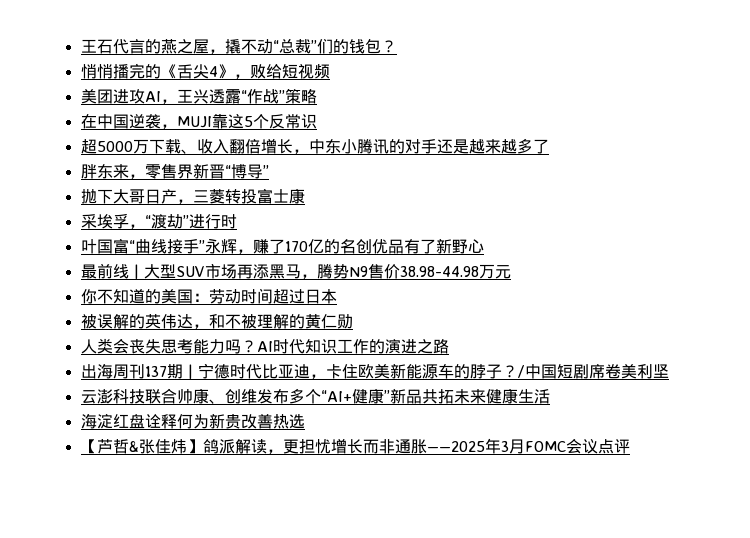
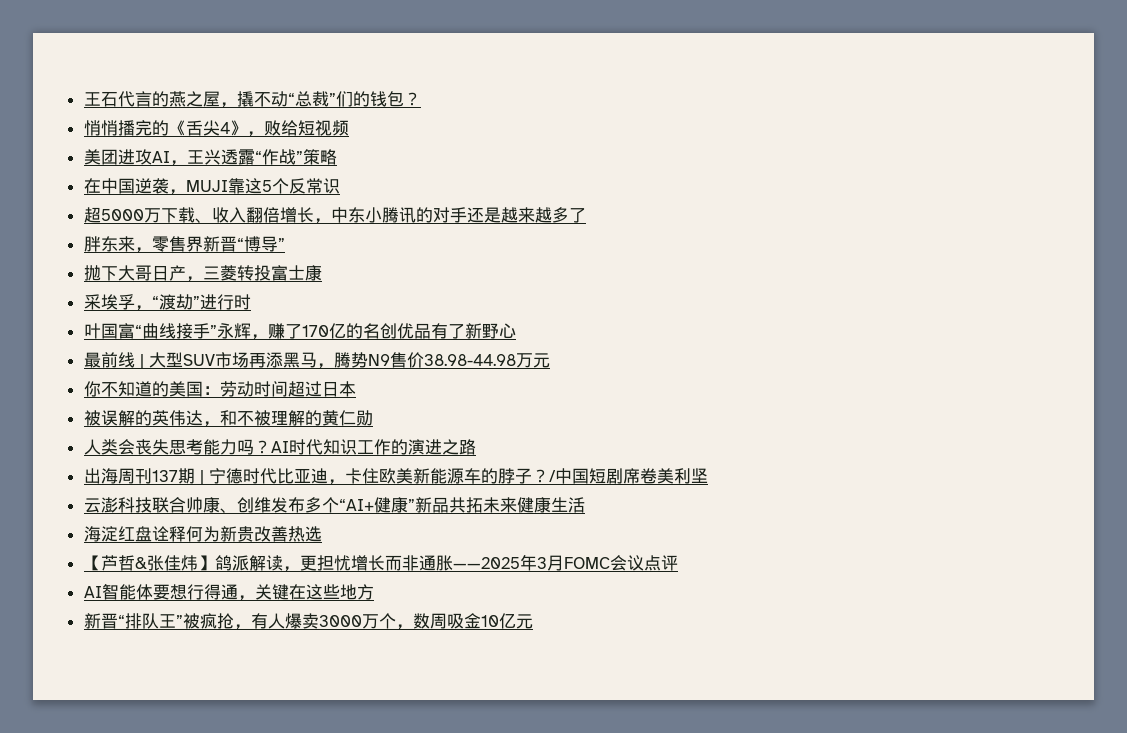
+ AI智能体要想行得通，关键在这些地方
+ 新晋“排队王”被疯抢，有人爆卖3000万个，数周吸金10亿元

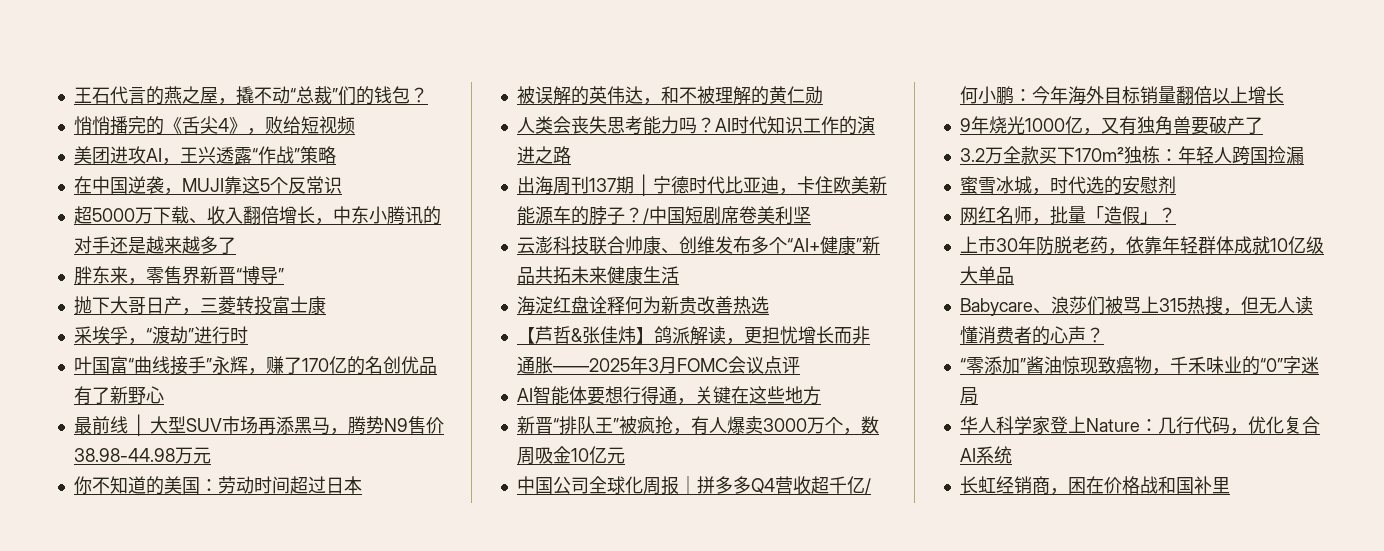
+ 中国公司全球化周报｜拼多多Q4营收超千亿/何小鹏：今年海外目标销量翻倍以上增长
+ 9年烧光1000亿，又有独角兽要破产了
+ 3.2万全款买下170m²独栋：年轻人跨国捡漏
+ 蜜雪冰城，时代选的安慰剂
+ 网红名师，批量「造假」？
+ 上市30年防脱老药，依靠年轻群体成就10亿级大单品
+ Babycare、浪莎们被骂上315热搜，但无人读懂消费者的心声？
+ “零添加”酱油惊现致癌物，千禾味业的“0”字迷局
+ 华人科学家登上Nature：几行代码，优化复合AI系统
+ 长虹经销商，困在价格战和国补里

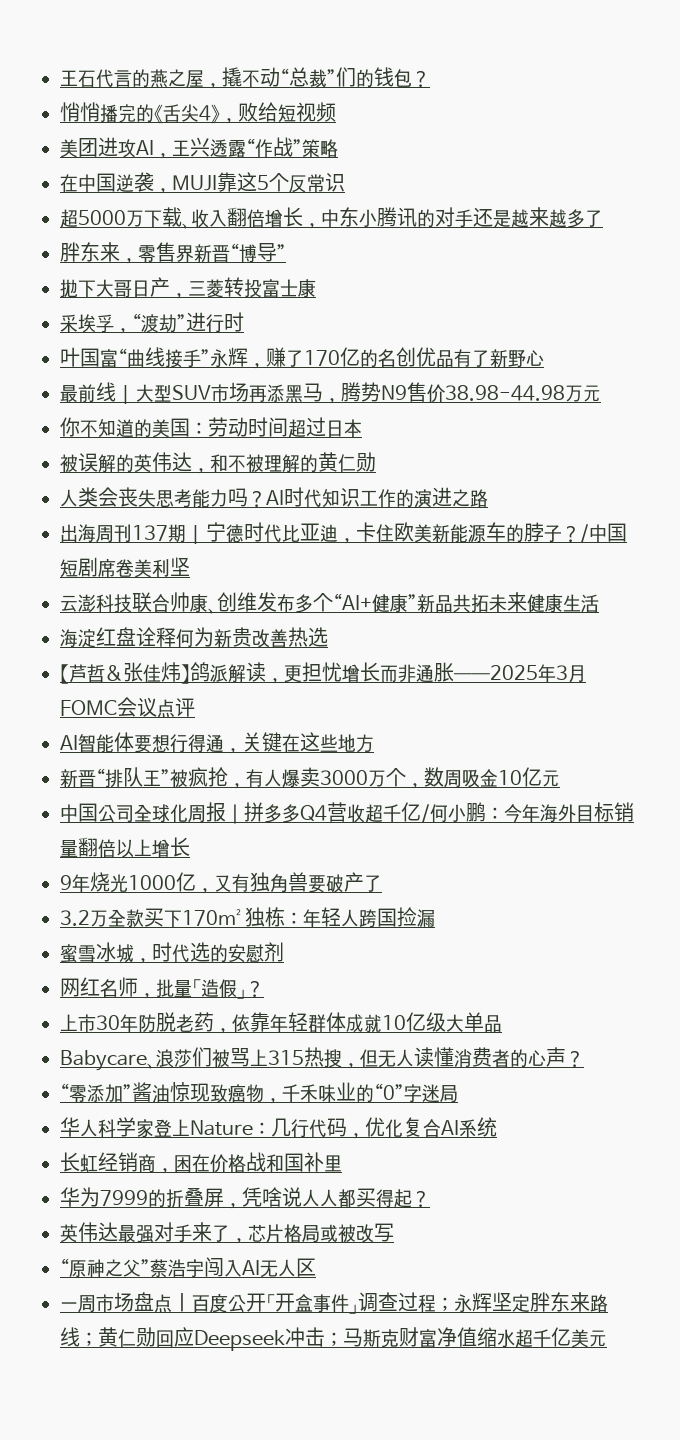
+ 华为7999的折叠屏，凭啥说人人都买得起？
+ 英伟达最强对手来了，芯片格局或被改写
+ “原神之父”蔡浩宇闯入AI无人区
+ 一周市场盘点丨百度公开「开盒事件」调查过程；永辉坚定胖东来路线；黄仁勋回应Deepseek冲击；马斯克财富净值缩水超千亿美元

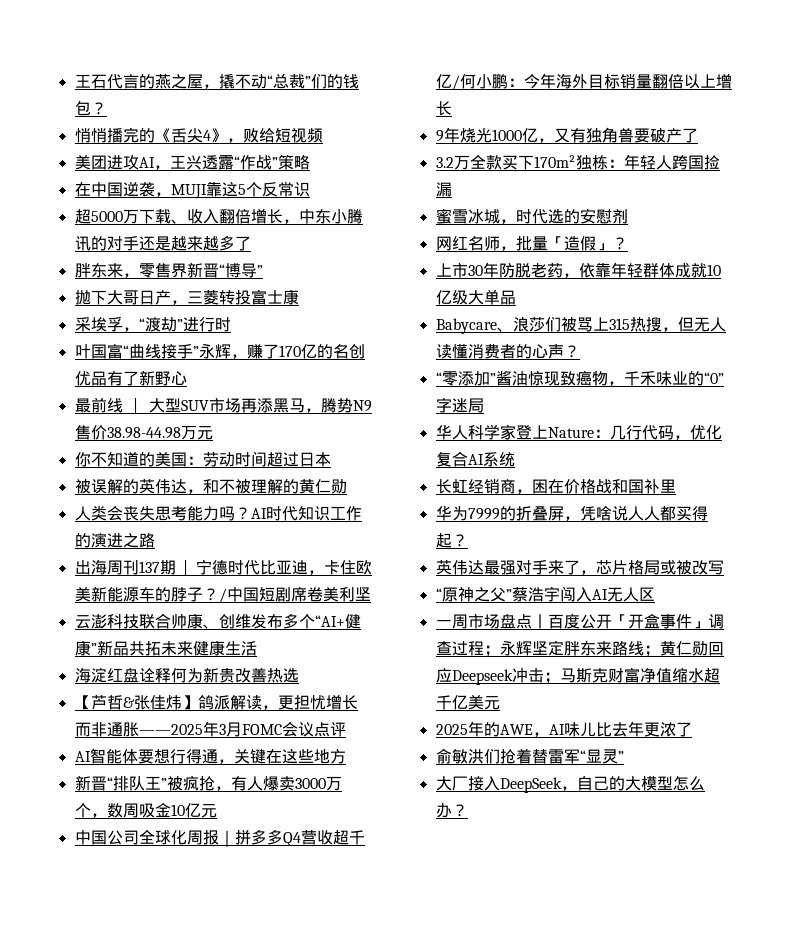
+ 2025年的AWE，AI味儿比去年更浓了
+ 俞敏洪们抢着替雷军“显灵”
+ 大厂接入DeepSeek，自己的大模型怎么办？

